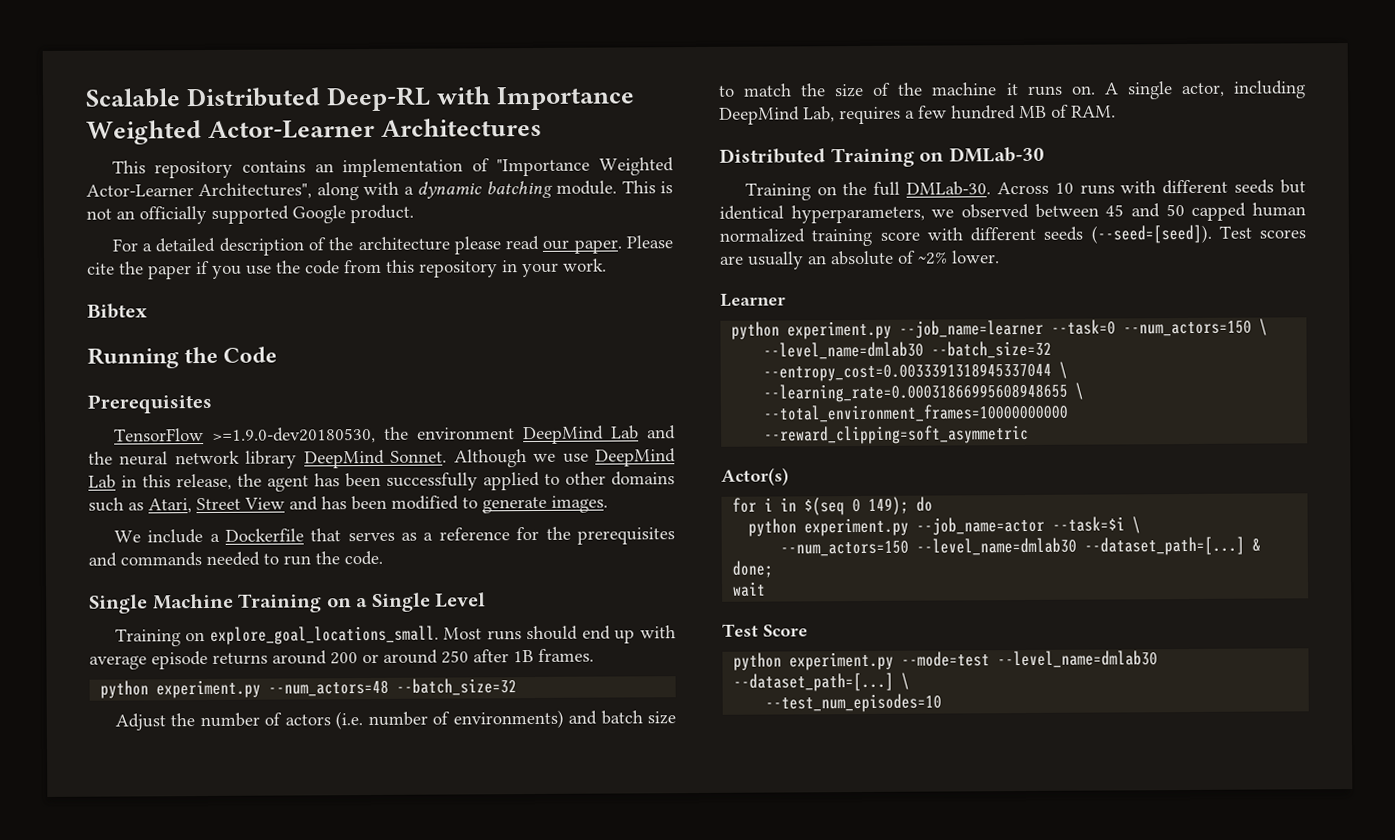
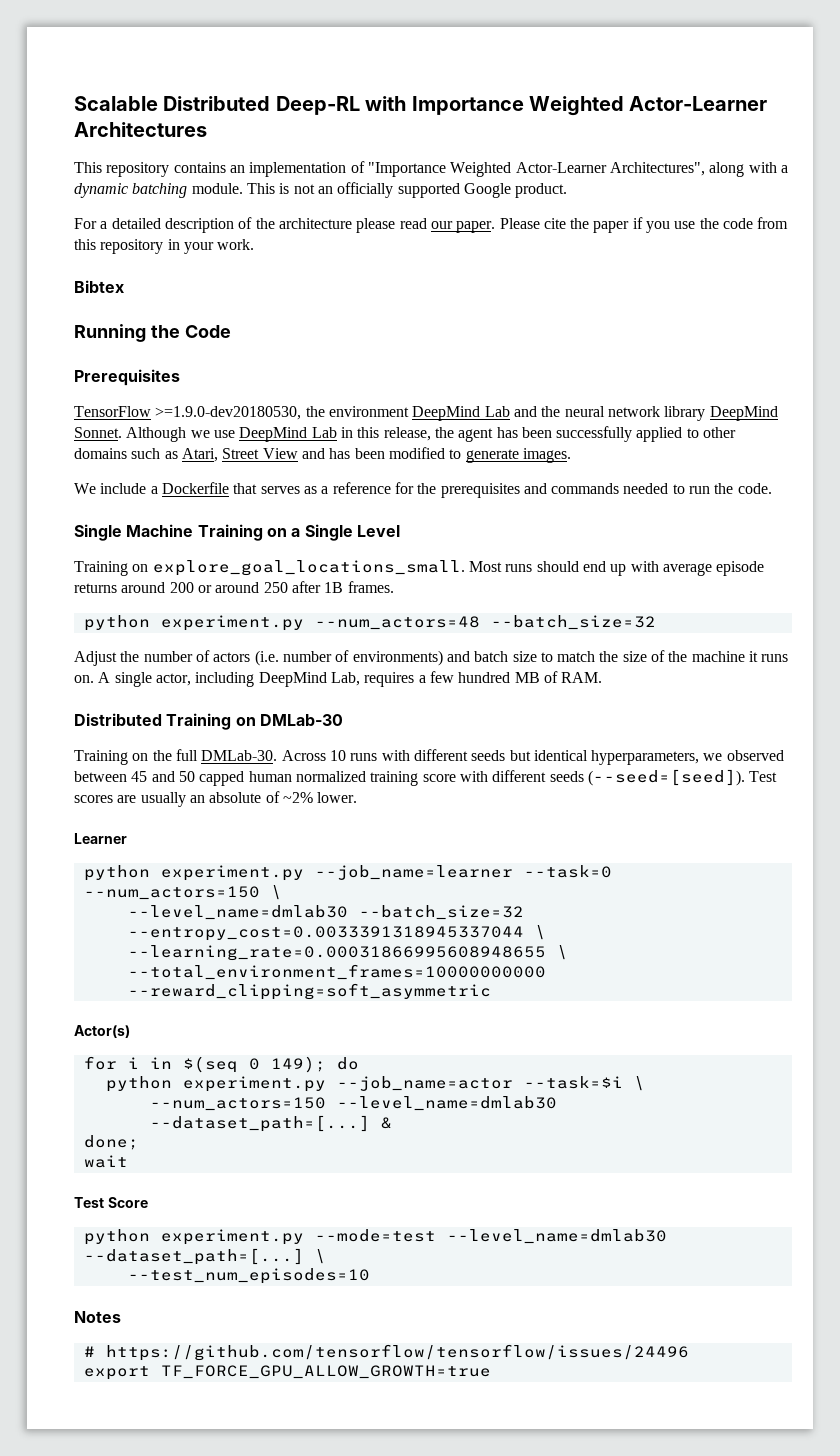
+ Notes
+ # https://github.com/tensorflow/tensorflow/issues/24496
+ export TF_FORCE_GPU_ALLOW_GROWTH=true

